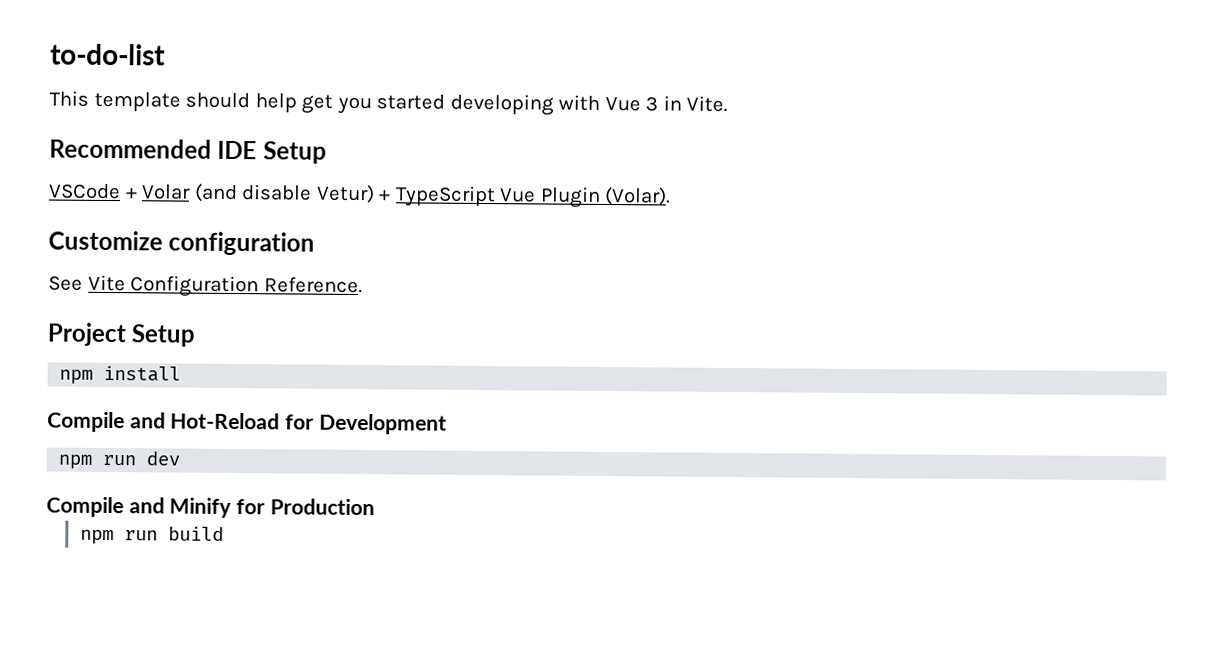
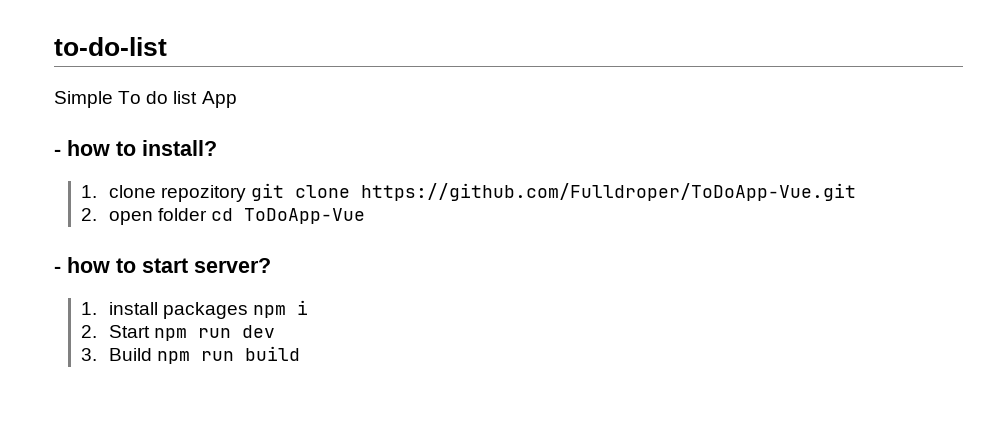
- This template should help get you started developing with Vue 3 in Vite.
- Recommended IDE Setup
- VSCode + Volar (and disable Vetur) + TypeScript Vue Plugin (Volar).
- Customize configuration
- See Vite Configuration Reference.
- Project Setup
- npm install
- Compile and Hot-Reload for Development
- npm run dev
- Compile and Minify for Production
- npm run build
+ Simple To do list App
+ - how to install?
+ 1. clone repozitory git clone https://github.com/Fulldroper/ToDoApp-Vue.git
+ 2. open folder cd ToDoApp-Vue
+ - how to start server?
+ 1. install packages npm i
+ 2. Start npm run dev
+ 3. Build npm run build

